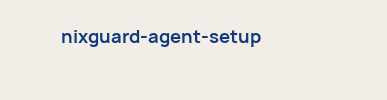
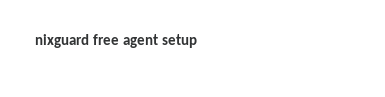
- nixguard-agent-setup
+ nixguard free agent setup

